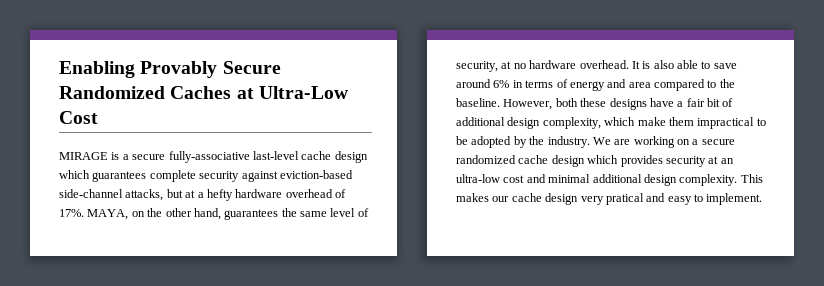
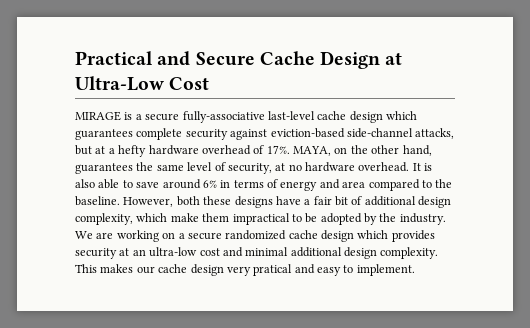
- Enabling Provably Secure Randomized Caches at Ultra-Low Cost
+ Practical and Secure Cache Design at Ultra-Low Cost

